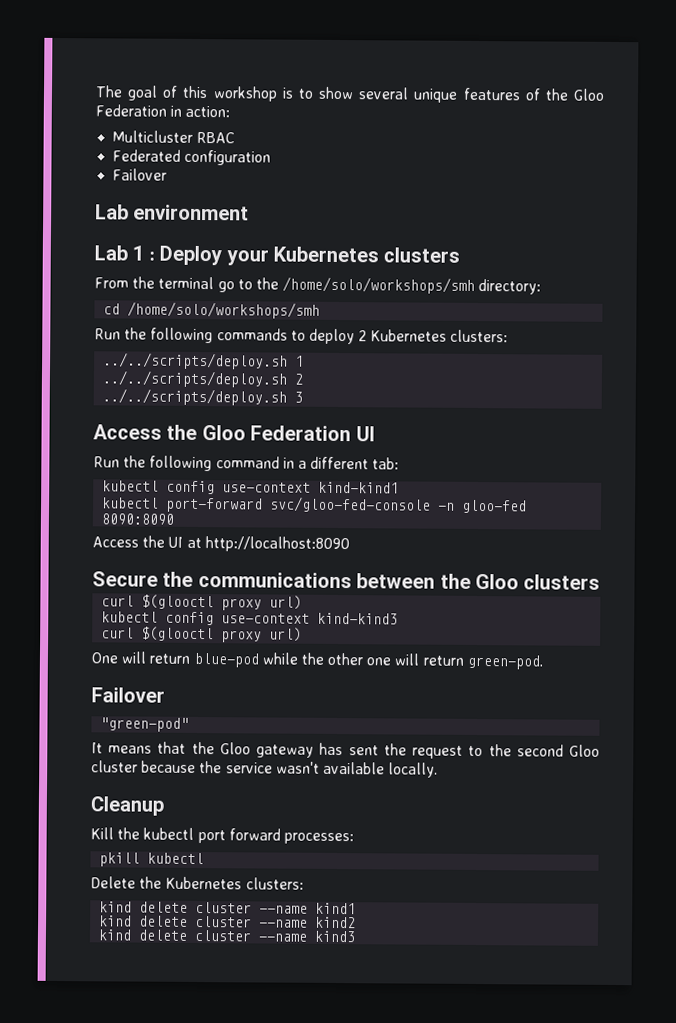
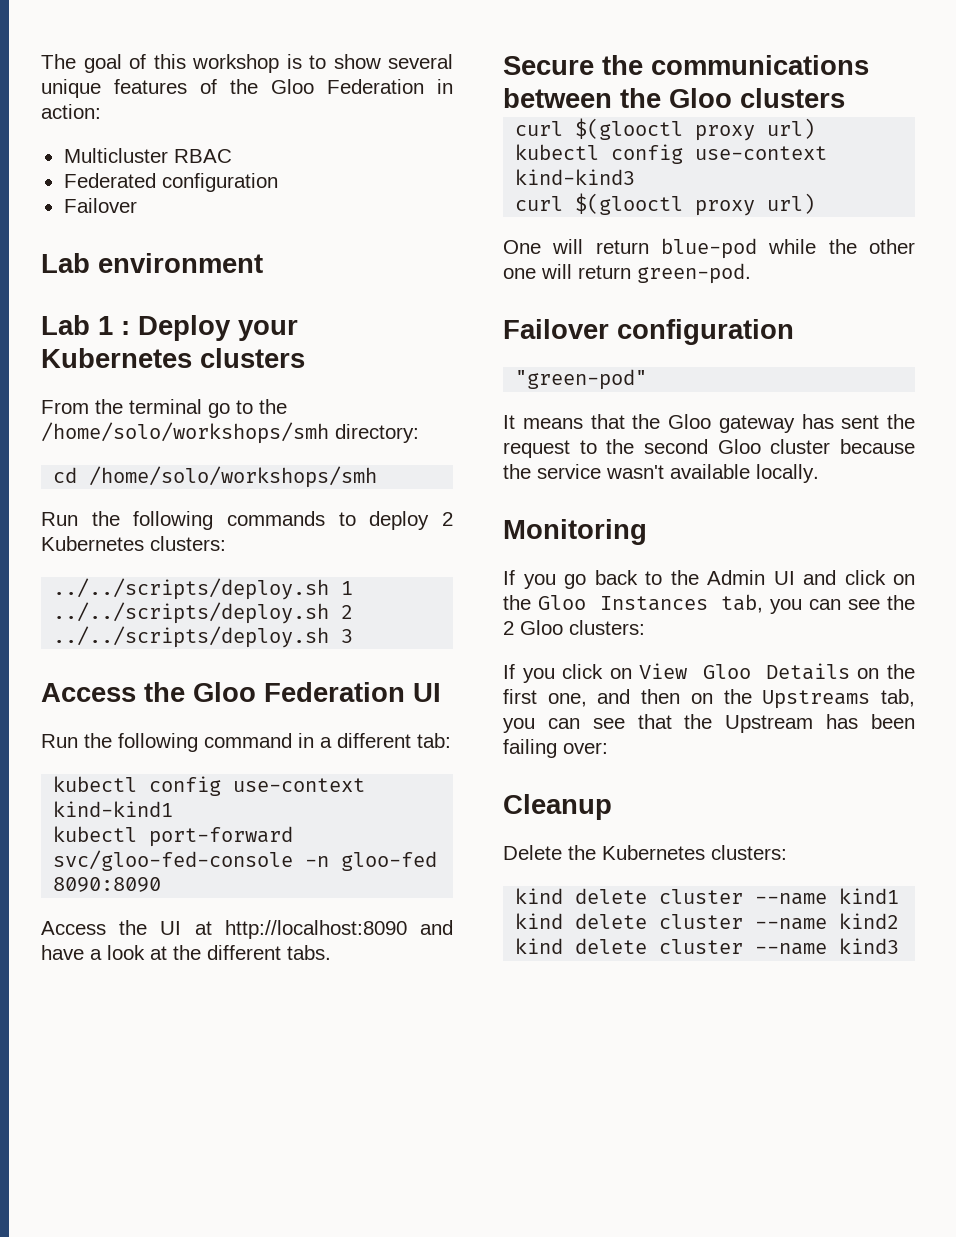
- Access the UI at http://localhost:8090
+ Access the UI at http://localhost:8090 and have a look at the different tabs.
  One will return blue-pod while the other one will return green-pod.
- Failover
+ Failover configuration
+ Monitoring
+ If you go back to the Admin UI and click on the Gloo Instances tab, you can see the 2 Gloo clusters:
+ If you click on View Gloo Details on the first one, and then on the Upstreams tab, you can see that the Upstream has been failing over:
  Cleanup
- Kill the kubectl port forward processes:
- pkill kubectl

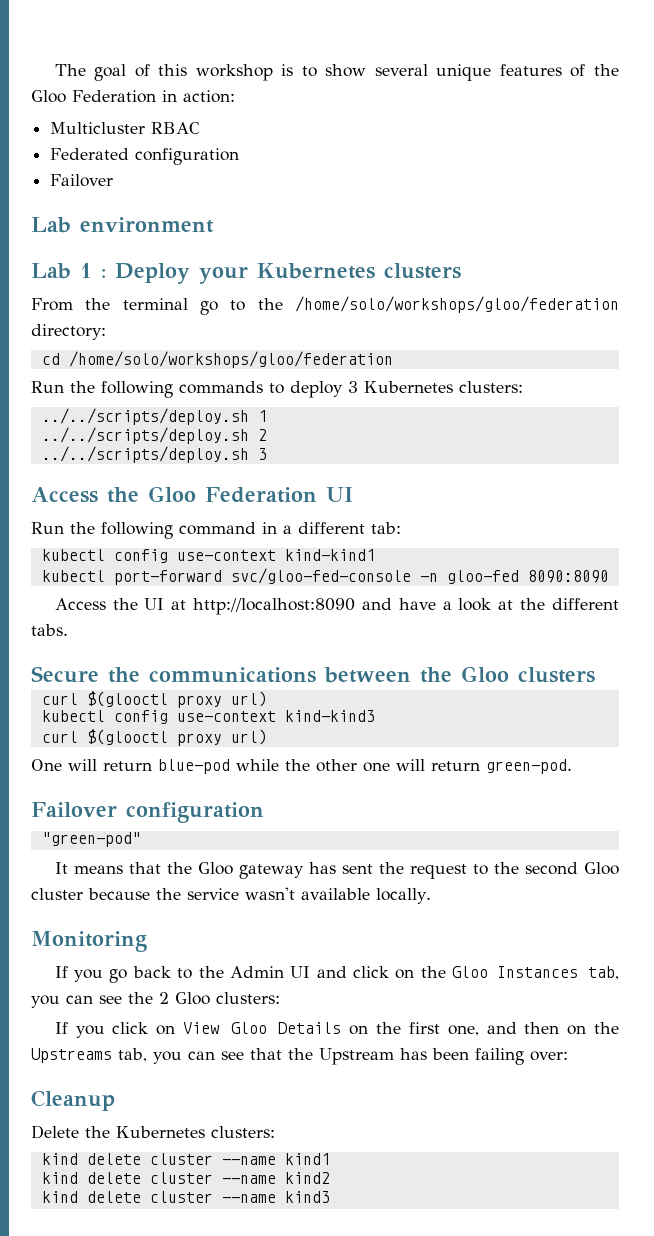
- From the terminal go to the /home/solo/workshops/smh directory:
+ From the terminal go to the /home/solo/workshops/gloo/federation directory:
- cd /home/solo/workshops/smh
+ cd /home/solo/workshops/gloo/federation
- Run the following commands to deploy 2 Kubernetes clusters:
+ Run the following commands to deploy 3 Kubernetes clusters:

